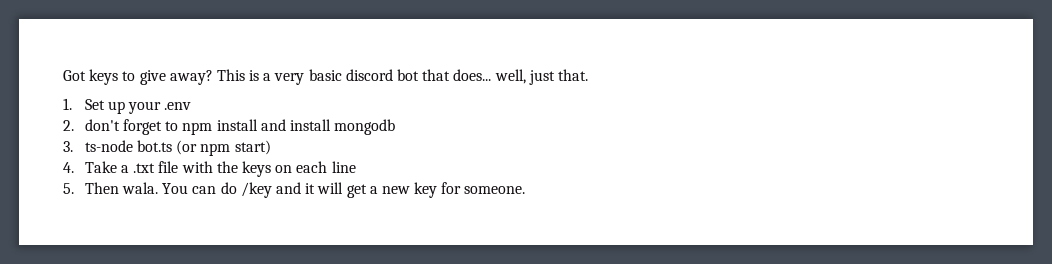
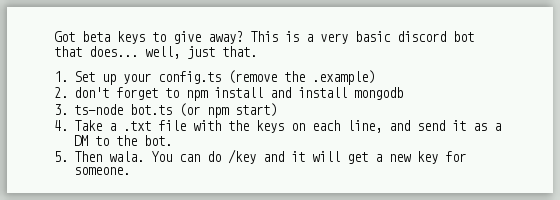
- Got keys to give away?
+ Got beta keys to give away?
- 1. Set up your .env
+ 1. Set up your config.ts (remove the .example)
- 4. Take a .txt file with the keys on each line
+ 4. Take a .txt file with the keys on each line, and send it as a DM to the bot.

